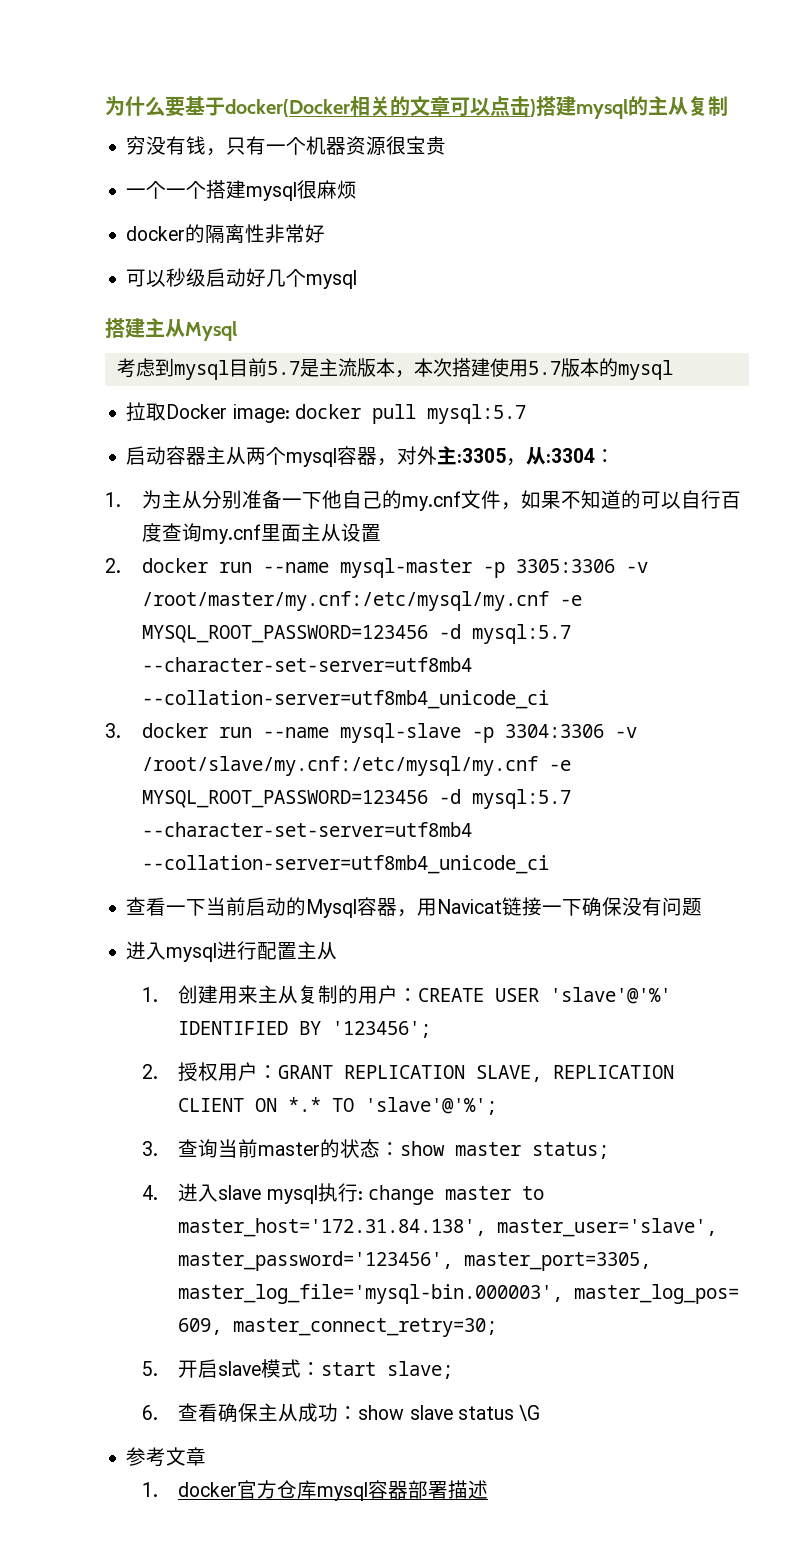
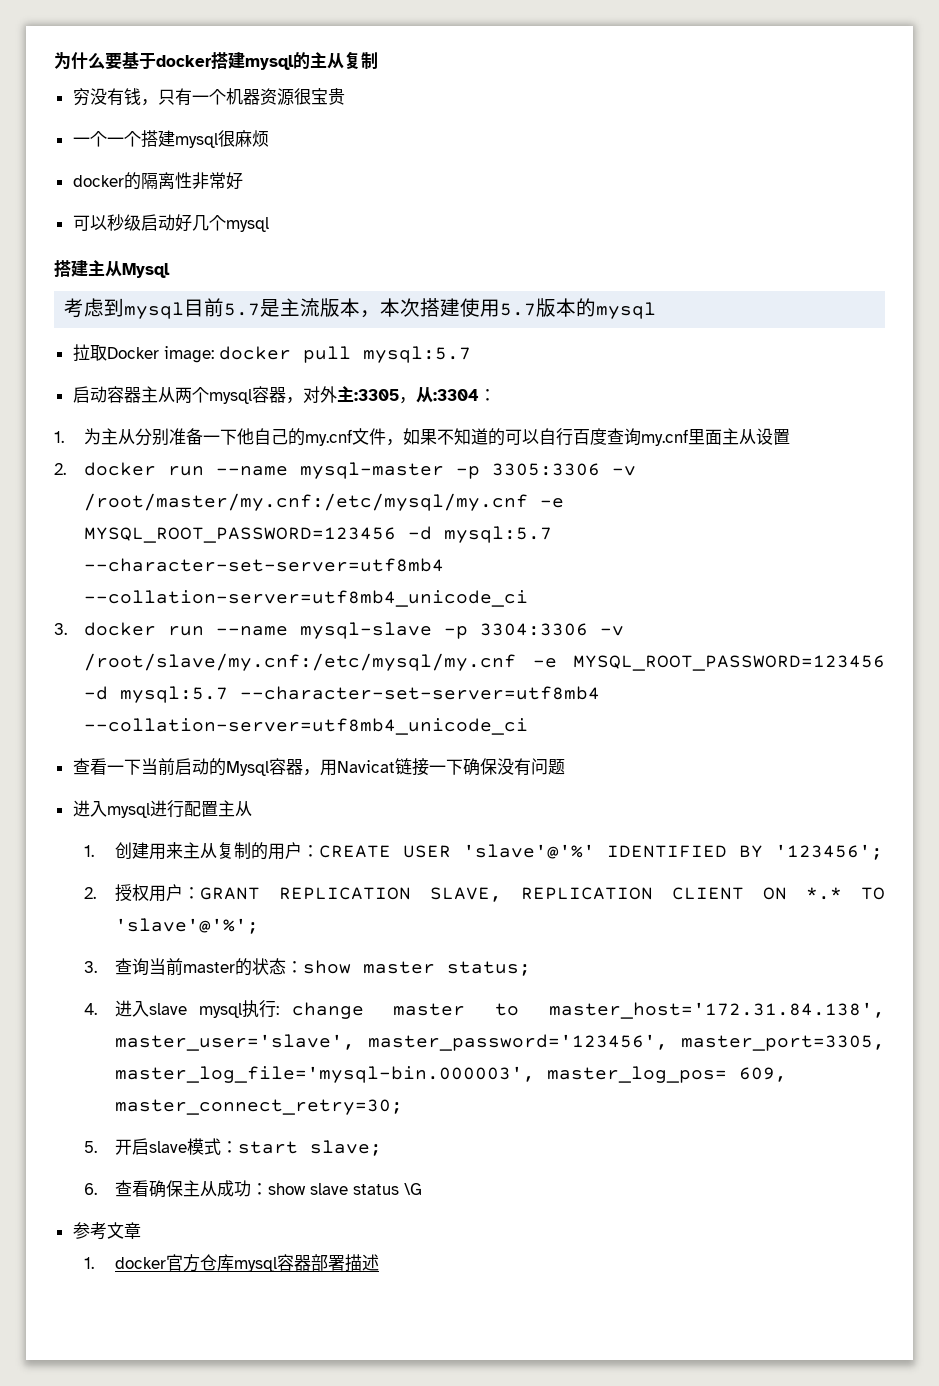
- 为什么要基于docker(Docker相关的文章可以点击)搭建mysql的主从复制
+ 为什么要基于docker搭建mysql的主从复制

